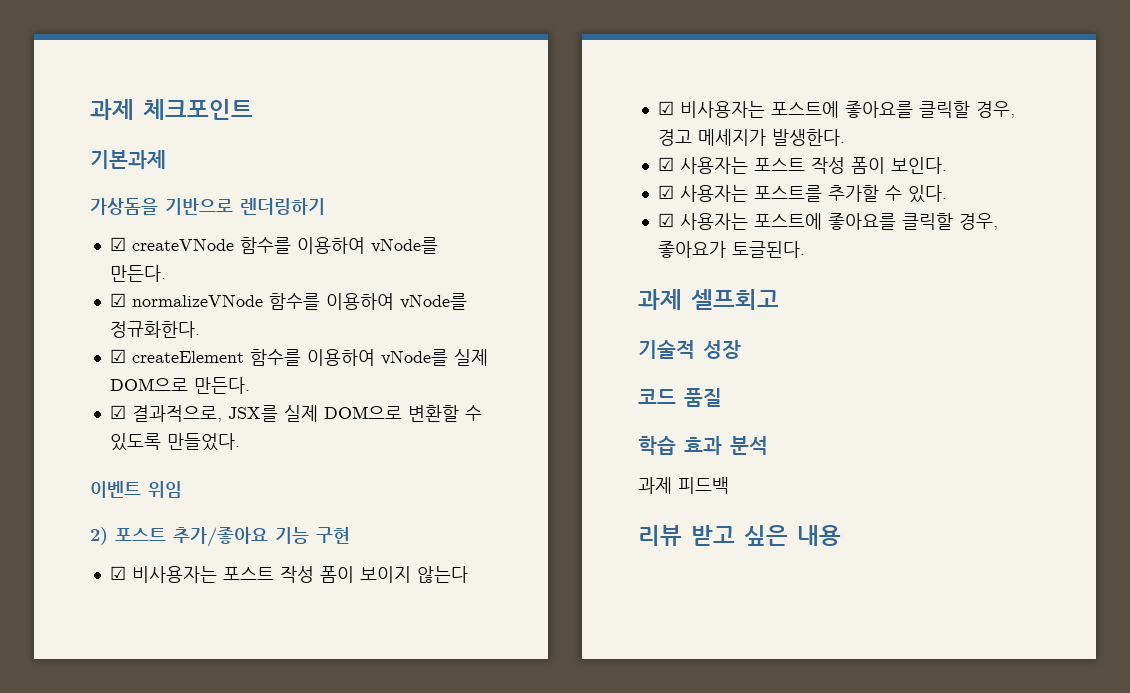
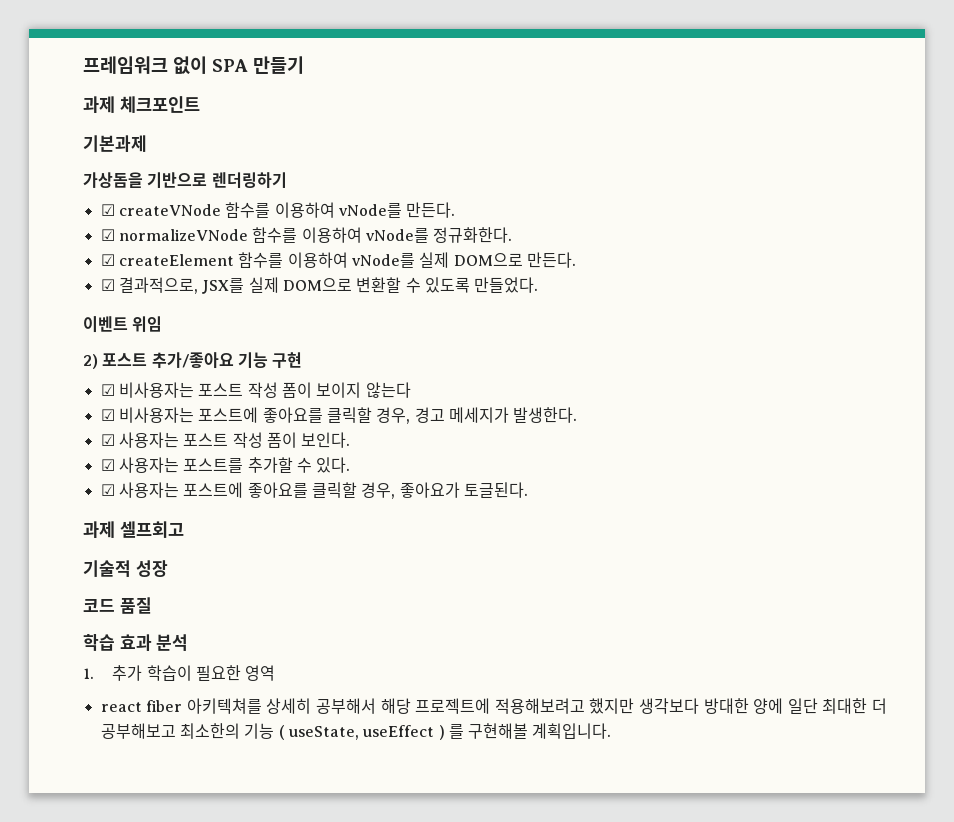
+ 프레임워크 없이 SPA 만들기
- 과제 피드백
- 리뷰 받고 싶은 내용
+ 1. 추가 학습이 필요한 영역
+ react fiber 아키텍쳐를 상세히 공부해서 해당 프로젝트에 적용해보려고 했지만 생각보다 방대한 양에 일단 최대한 더 공부해보고 최소한의 기능 ( useState, useEffect ) 를 구현해볼 계획입니다.

